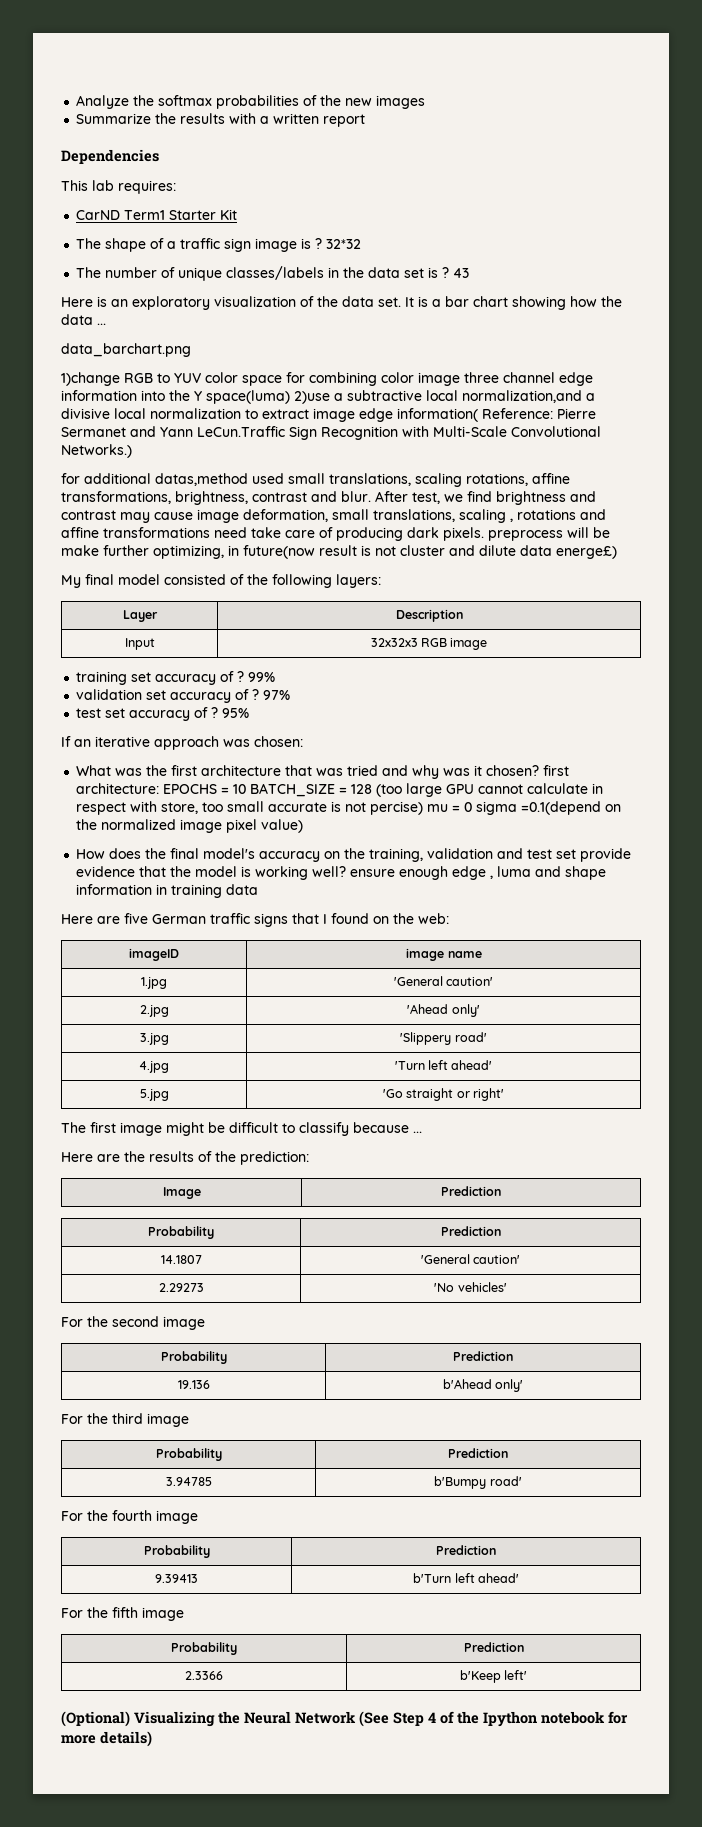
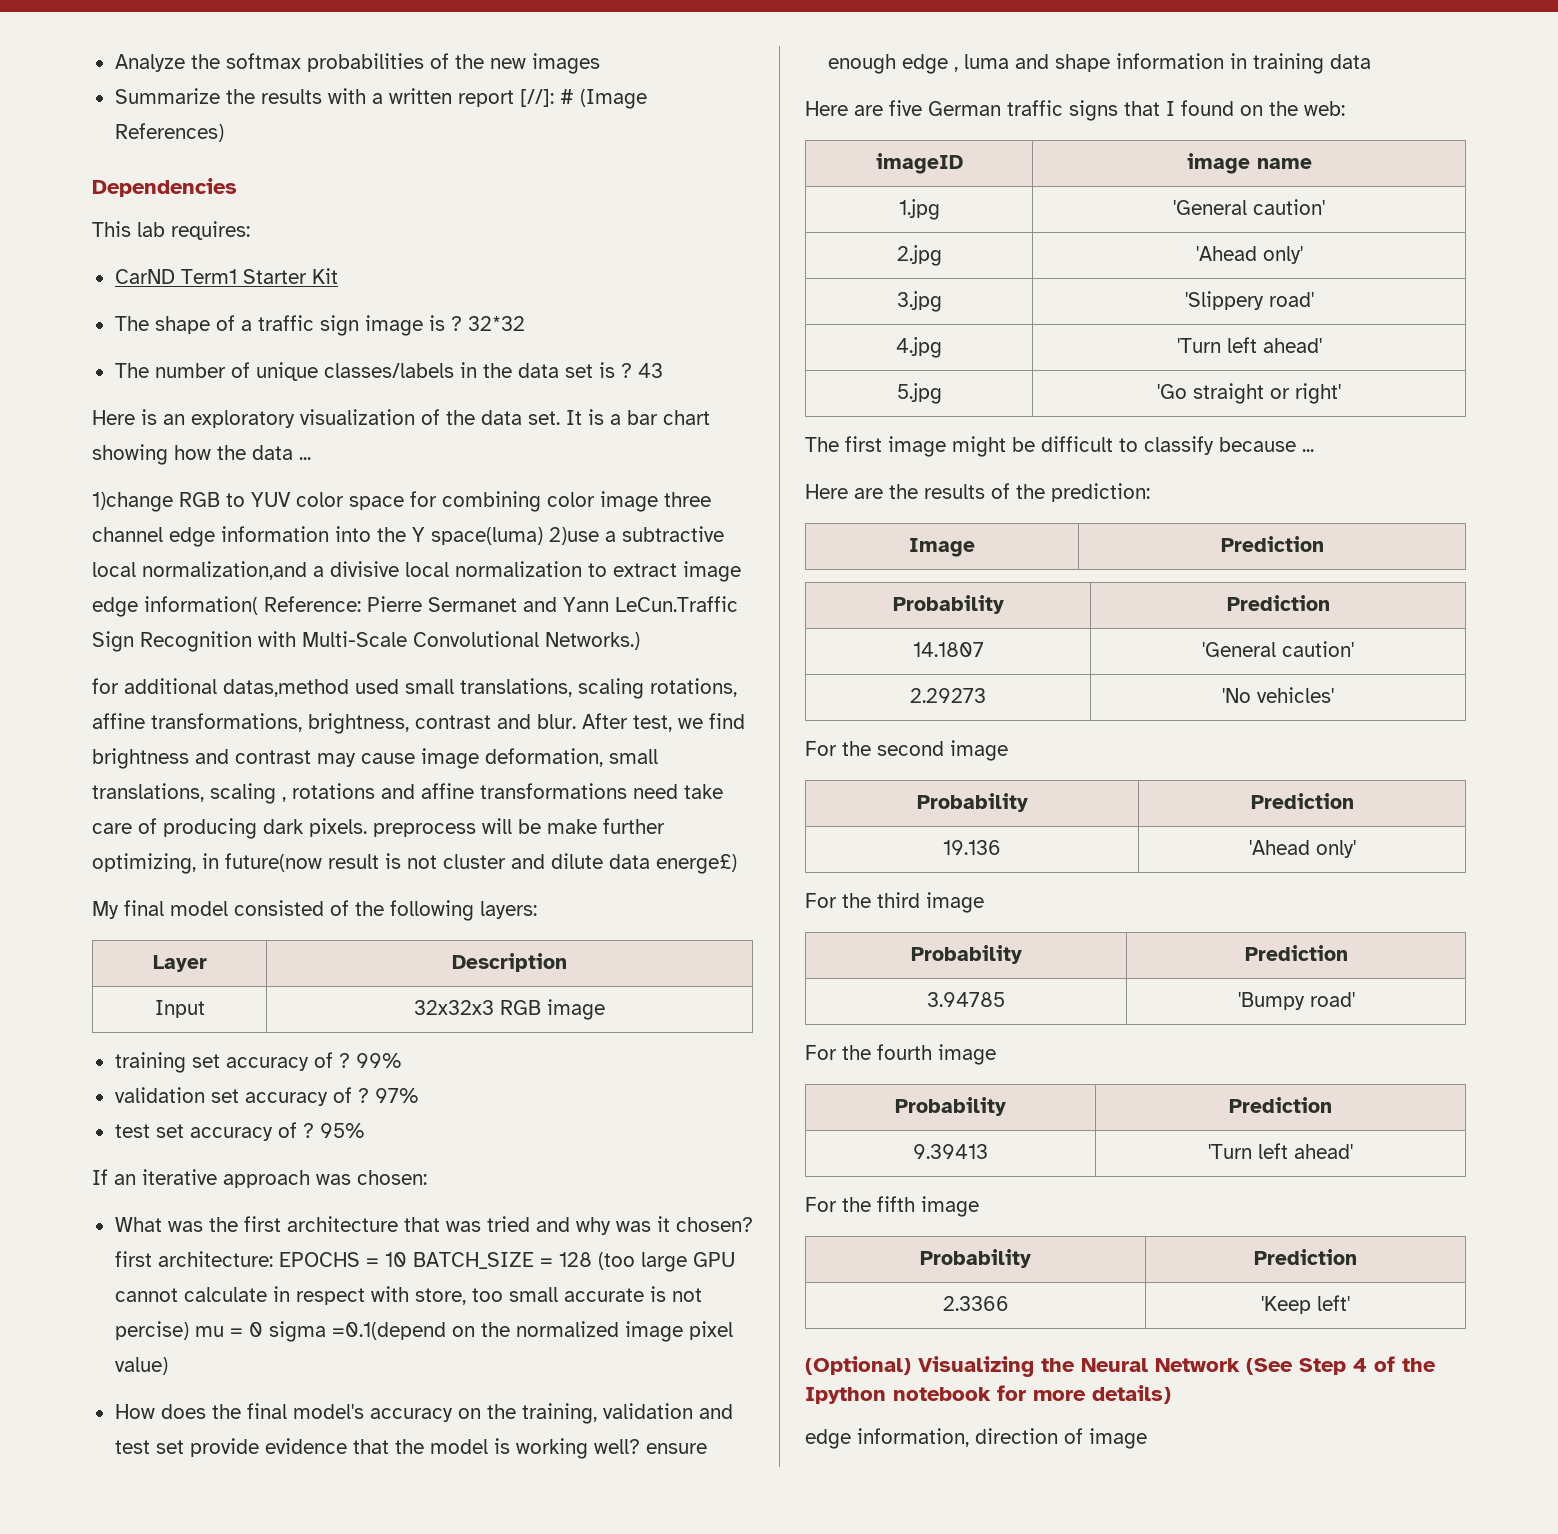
- Summarize the results with a written report
+ Summarize the results with a written report [//]: # (Image References)
- data_barchart.png
- 19.136 | b'Ahead only'
+ 19.136 | 'Ahead only'
- 3.94785 | b'Bumpy road'
+ 3.94785 | 'Bumpy road'
- 9.39413 | b'Turn left ahead'
+ 9.39413 | 'Turn left ahead'
- 2.3366 | b'Keep left'
+ 2.3366 | 'Keep left'
+ edge information, direction of image

